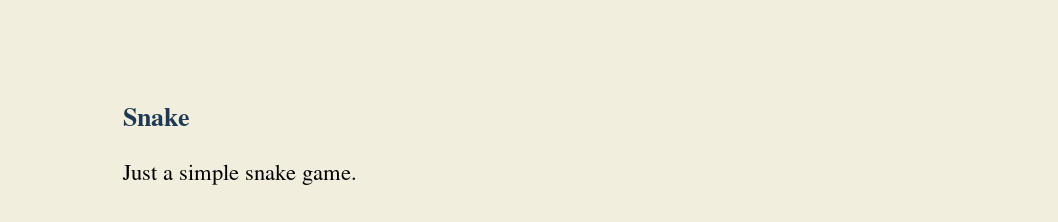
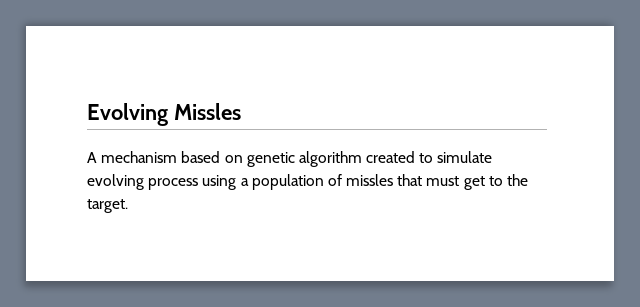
- Snake
- Just a simple snake game.
+ Evolving Missles
+ A mechanism based on genetic algorithm created to simulate evolving process using a population of missles that must get to the target.

